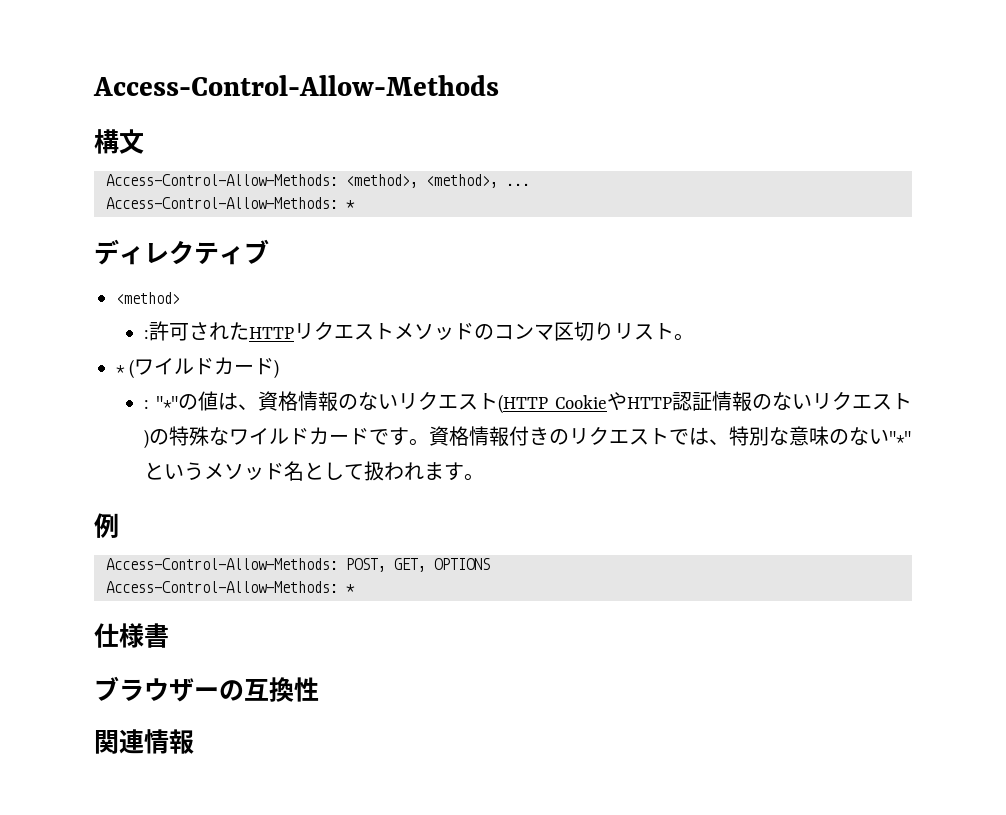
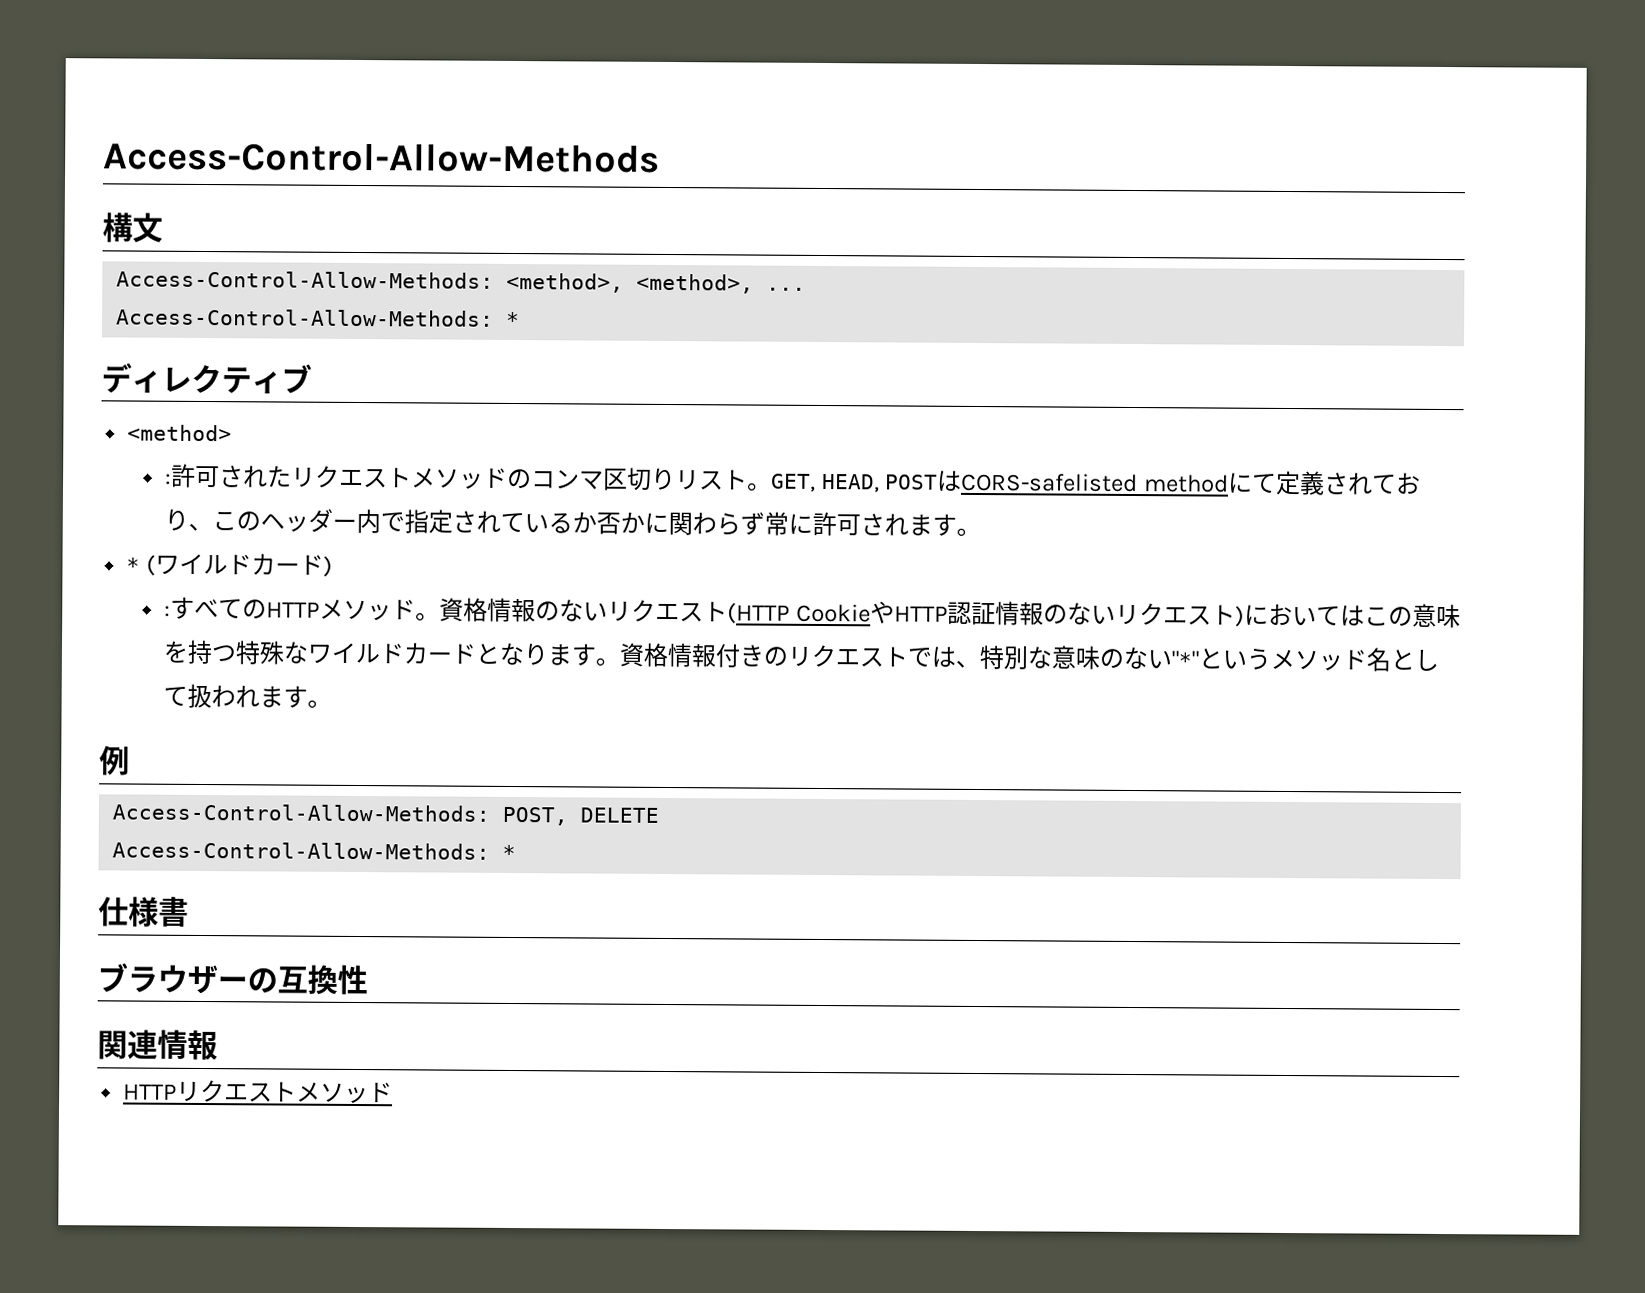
- :許可されたHTTPリクエストメソッドのコンマ区切りリスト。
+ :許可されたリクエストメソッドのコンマ区切りリスト。GET, HEAD, POSTはCORS-safelisted methodにて定義されており、このヘッダー内で指定されているか否かに関わらず常に許可されます。
- : "*"の値は、資格情報のないリクエスト(HTTP CookieやHTTP認証情報のないリクエスト)の特殊なワイルドカードです。
+ :すべてのHTTPメソッド。資格情報のないリクエスト(HTTP CookieやHTTP認証情報のないリクエスト)においてはこの意味を持つ特殊なワイルドカードとなります。
- Access-Control-Allow-Methods: POST, GET, OPTIONS
+ Access-Control-Allow-Methods: POST, DELETE
+ HTTPリクエストメソッド

